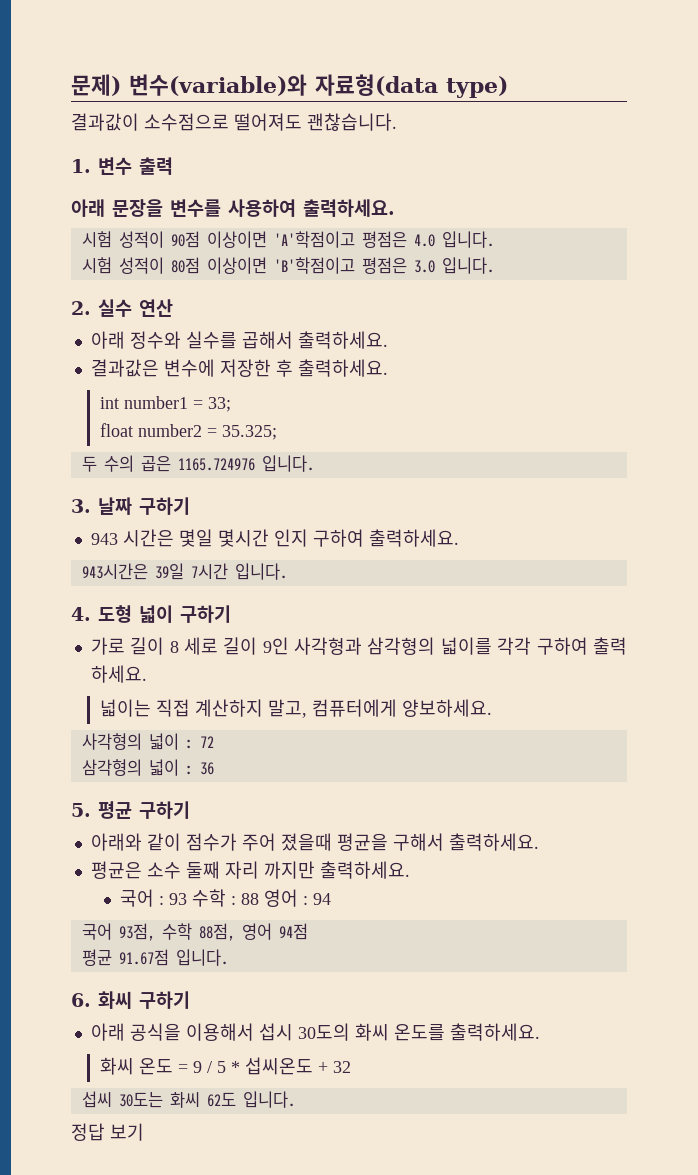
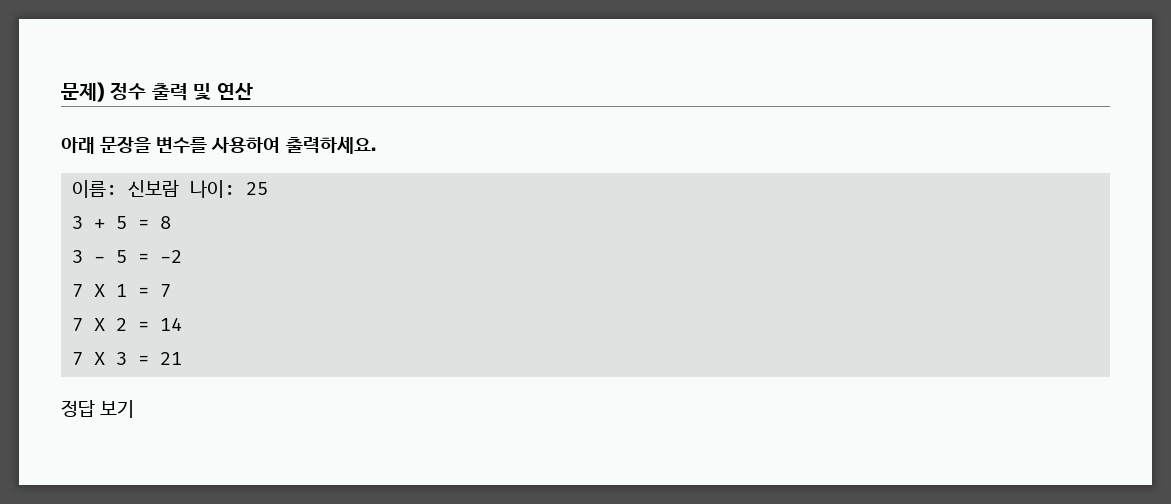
- 문제) 변수(variable)와 자료형(data type)
- 결과값이 소수점으로 떨어져도 괜찮습니다.
- 1. 변수 출력
+ 문제) 정수 출력 및 연산
- 시험 성적이 90점 이상이면 'A'학점이고 평점은 4.0 입니다.
- 시험 성적이 80점 이상이면 'B'학점이고 평점은 3.0 입니다.
- 2. 실수 연산
- 아래 정수와 실수를 곱해서 출력하세요.
- 결과값은 변수에 저장한 후 출력하세요.
- int number1 = 33;
- float number2 = 35.325;
- 두 수의 곱은 1165.724976 입니다.
- 3. 날짜 구하기
- 943 시간은 몇일 몇시간 인지 구하여 출력하세요.
- 943시간은 39일 7시간 입니다.
- 4. 도형 넓이 구하기
- 가로 길이 8 세로 길이 9인 사각형과 삼각형의 넓이를 각각 구하여 출력 하세요.
- 넓이는 직접 계산하지 말고, 컴퓨터에게 양보하세요.
- 사각형의 넓이 : 72
- 삼각형의 넓이 : 36
- 5. 평균 구하기
- 아래와 같이 점수가 주어 졌을때 평균을 구해서 출력하세요.
- 평균은 소수 둘째 자리 까지만 출력하세요.
- 국어 : 93 수학 : 88 영어 : 94
- 국어 93점, 수학 88점, 영어 94점
- 평균 91.67점 입니다.
- 6. 화씨 구하기
- 아래 공식을 이용해서 섭시 30도의 화씨 온도를 출력하세요.
- 화씨 온도 = 9 / 5 * 섭씨온도 + 32
- 섭씨 30도는 화씨 62도 입니다.
+ 이름: 신보람 나이: 25
+ 3 + 5 = 8
+ 3 - 5 = -2
+ 7 X 1 = 7
+ 7 X 2 = 14
+ 7 X 3 = 21

